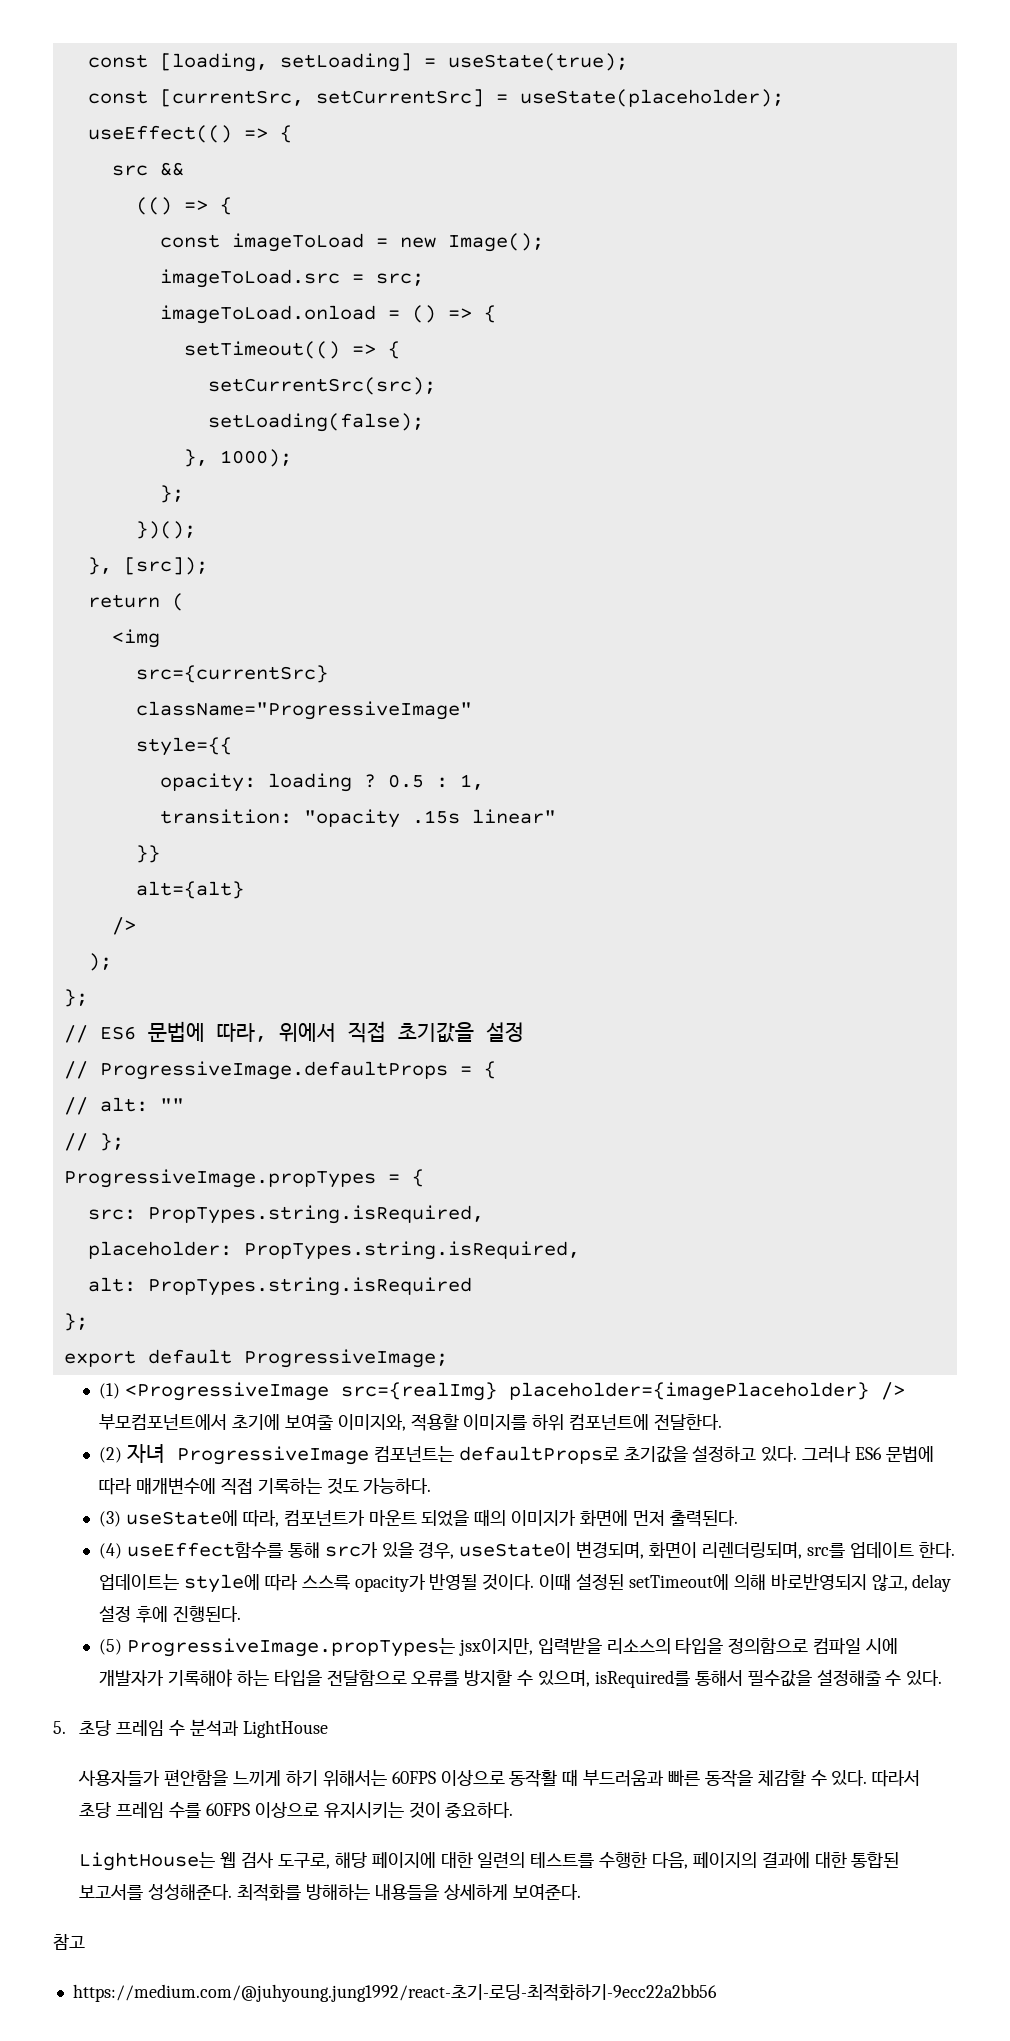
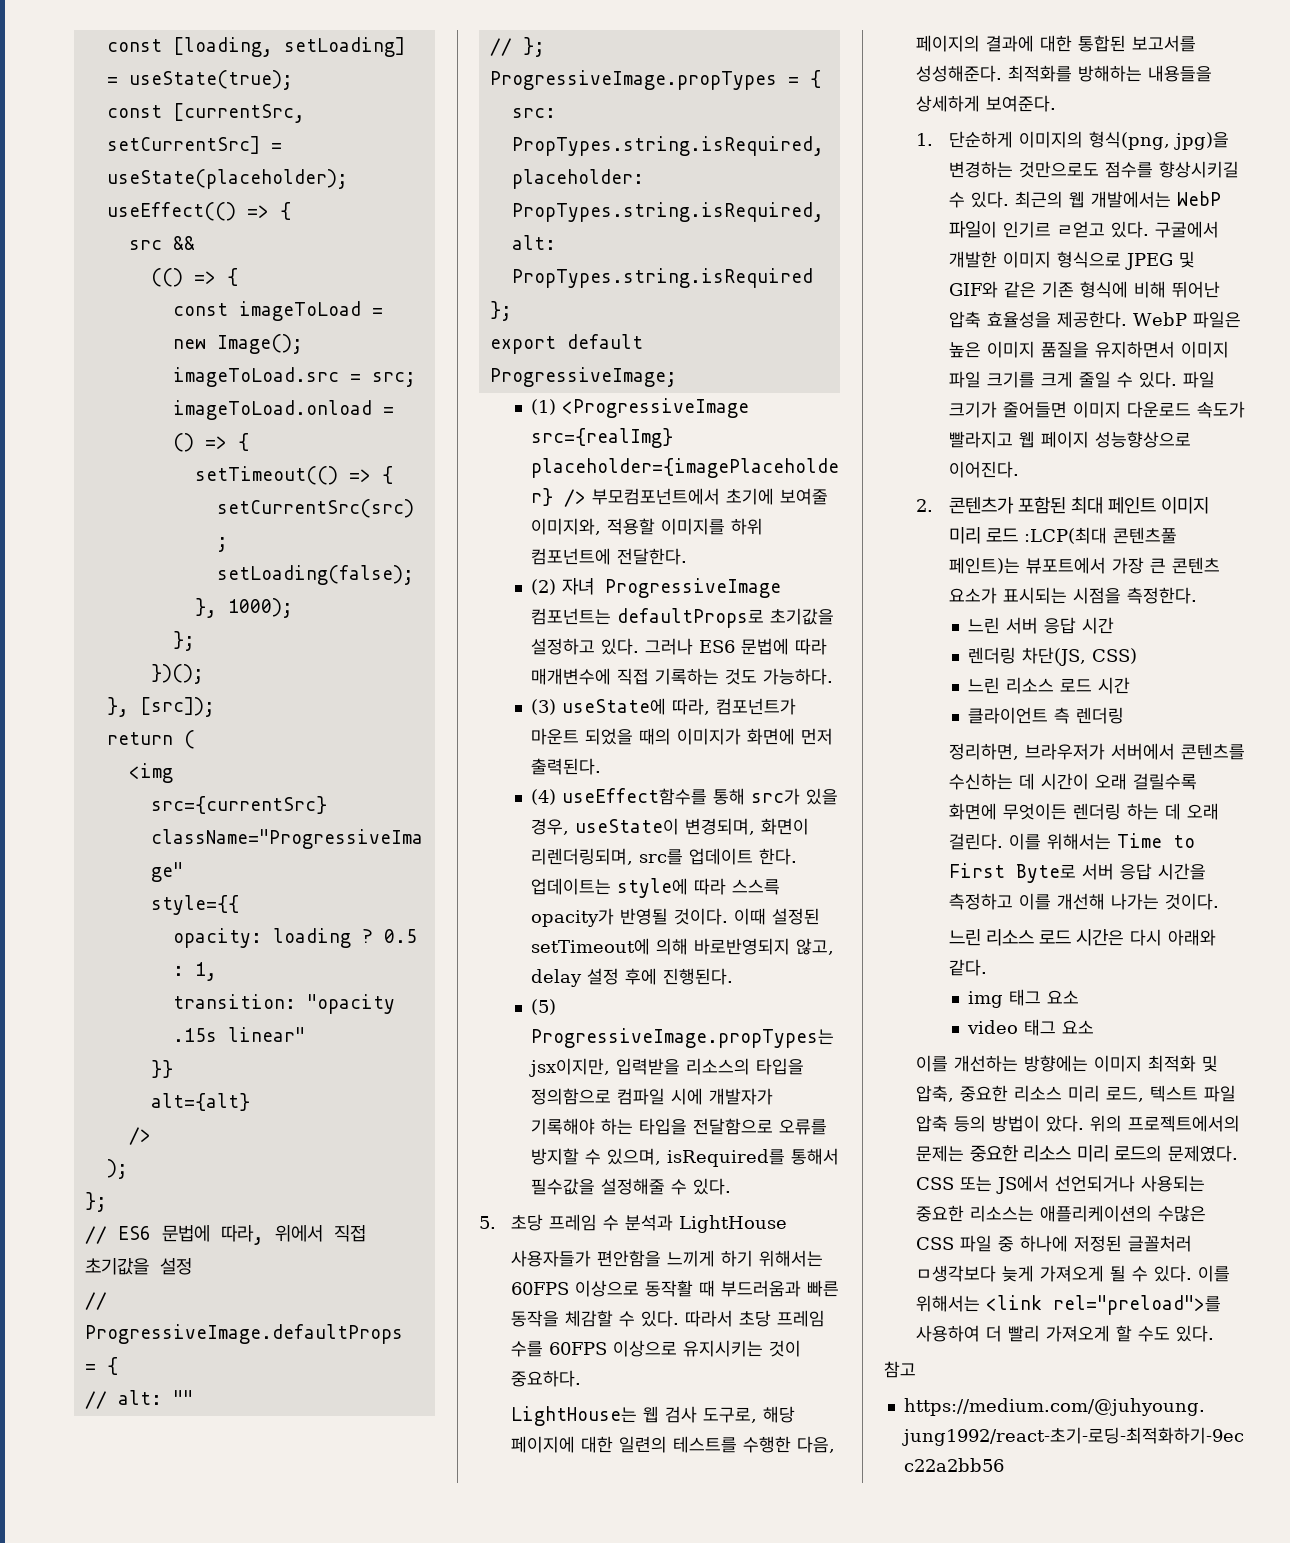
+ 1. 단순하게 이미지의 형식(png, jpg)을 변경하는 것만으로도 점수를 향상시키길 수 있다. 최근의 웹 개발에서는 WebP 파일이 인기르 ㄹ얻고 있다. 구굴에서 개발한 이미지 형식으로 JPEG 및 GIF와 같은 기존 형식에 비해 뛰어난 압축 효율성을 제공한다. WebP 파일은 높은 이미지 품질을 유지하면서 이미지 파일 크기를 크게 줄일 수 있다. 파일 크기가 줄어들면 이미지 다운로드 속도가 빨라지고 웹 페이지 성능향상으로 이어진다.
+ 2. 콘텐츠가 포함된 최대 페인트 이미지 미리 로드 :LCP(최대 콘텐츠풀 페인트)는 뷰포트에서 가장 큰 콘텐츠 요소가 표시되는 시점을 측정한다.
+ 느린 서버 응답 시간
+ 렌더링 차단(JS, CSS)
+ 느린 리소스 로드 시간
+ 클라이언트 측 렌더링
+ 정리하면, 브라우저가 서버에서 콘텐츠를 수신하는 데 시간이 오래 걸릴수록 화면에 무엇이든 렌더링 하는 데 오래 걸린다. 이를 위해서는 Time to First Byte로 서버 응답 시간을 측정하고 이를 개선해 나가는 것이다.
+ 느린 리소스 로드 시간은 다시 아래와 같다.
+ img 태그 요소
+ video 태그 요소
+ 이를 개선하는 방향에는 이미지 최적화 및 압축, 중요한 리소스 미리 로드, 텍스트 파일 압축 등의 방법이 았다. 위의 프로젝트에서의 문제는 중요한 리소스 미리 로드의 문제였다. CSS 또는 JS에서 선언되거나 사용되는 중요한 리소스는 애플리케이션의 수많은 CSS 파일 중 하나에 저정된 글꼴처러 ㅁ생각보다 늦게 가져오게 될 수 있다. 이를 위해서는 <link rel="preload">를 사용하여 더 빨리 가져오게 할 수도 있다.

